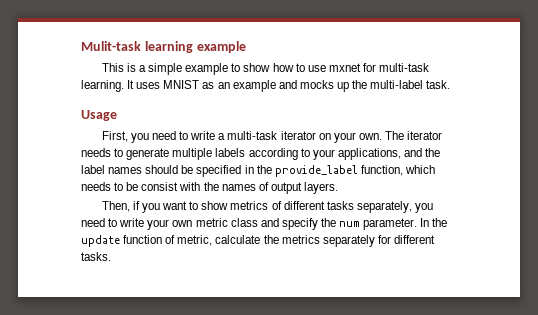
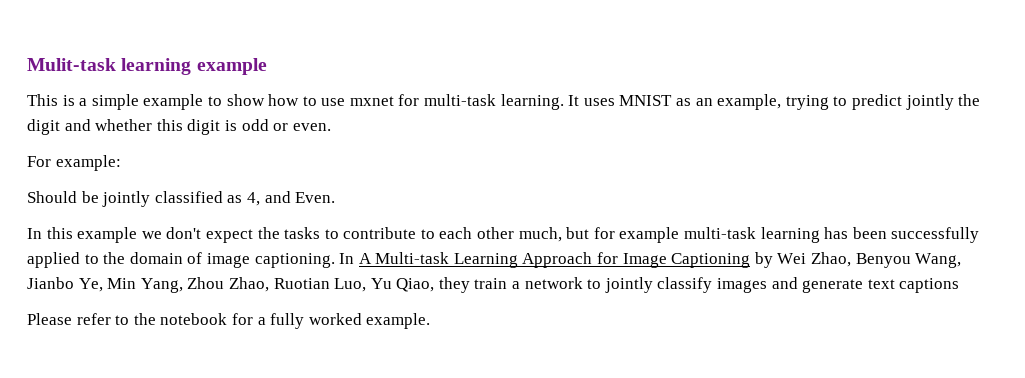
- It uses MNIST as an example and mocks up the multi-label task.
- Usage
- First, you need to write a multi-task iterator on your own. The iterator needs to generate multiple labels according to your applications, and the label names should be specified in the provide_label function, which needs to be consist with the names of output layers.
- Then, if you want to show metrics of different tasks separately, you need to write your own metric class and specify the num parameter. In the update function of metric, calculate the metrics separately for different tasks.
+ It uses MNIST as an example, trying to predict jointly the digit and whether this digit is odd or even.
+ For example:
+ Should be jointly classified as 4, and Even.
+ In this example we don't expect the tasks to contribute to each other much, but for example multi-task learning has been successfully applied to the domain of image captioning. In A Multi-task Learning Approach for Image Captioning by Wei Zhao, Benyou Wang, Jianbo Ye, Min Yang, Zhou Zhao, Ruotian Luo, Yu Qiao, they train a network to jointly classify images and generate text captions
+ Please refer to the notebook for a fully worked example.

